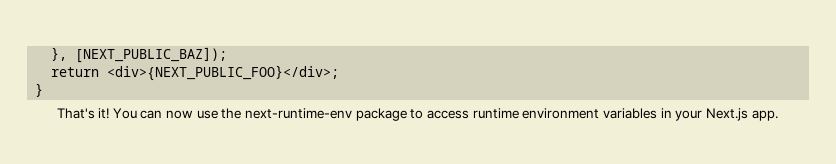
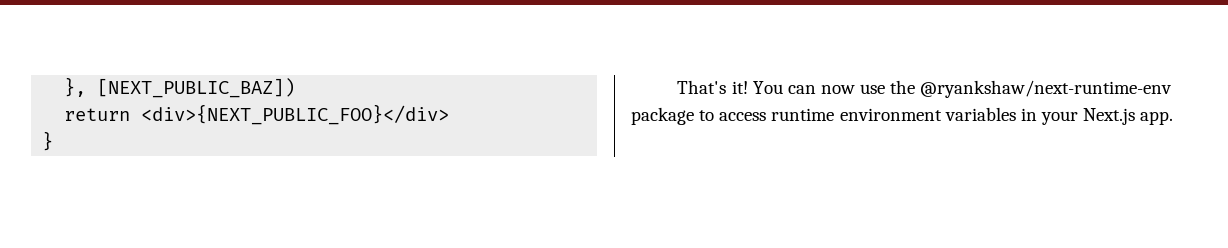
- }, [NEXT_PUBLIC_BAZ]);
+ }, [NEXT_PUBLIC_BAZ])
- return <div>{NEXT_PUBLIC_FOO}</div>;
+ return <div>{NEXT_PUBLIC_FOO}</div>
- You can now use the next-runtime-env package to access runtime environment variables in your Next.js app.
+ You can now use the @ryankshaw/next-runtime-env package to access runtime environment variables in your Next.js app.

